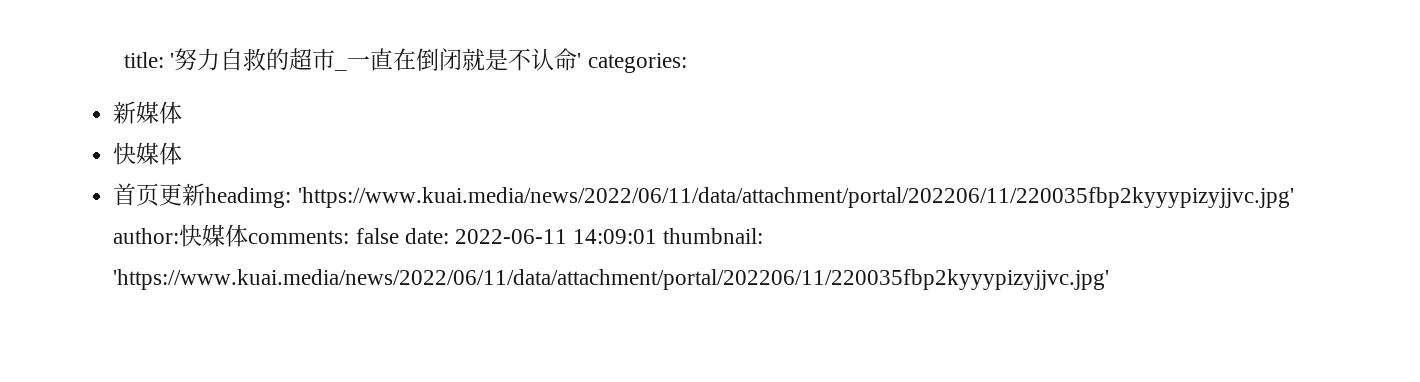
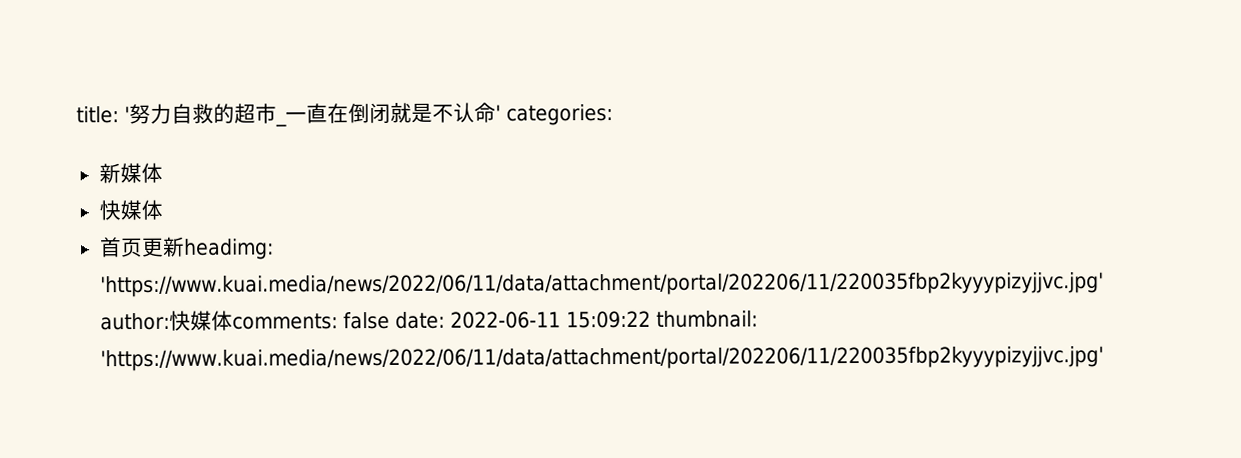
- 首页更新headimg: 'https://www.kuai.media/news/2022/06/11/data/attachment/portal/202206/11/220035fbp2kyyypizyjjvc.jpg' author:快媒体comments: false date: 2022-06-11 14:09:01 thumbnail: 'https://www.kuai.media/news/2022/06/11/data/attachment/portal/202206/11/220035fbp2kyyypizyjjvc.jpg'
+ 首页更新headimg: 'https://www.kuai.media/news/2022/06/11/data/attachment/portal/202206/11/220035fbp2kyyypizyjjvc.jpg' author:快媒体comments: false date: 2022-06-11 15:09:22 thumbnail: 'https://www.kuai.media/news/2022/06/11/data/attachment/portal/202206/11/220035fbp2kyyypizyjjvc.jpg'

